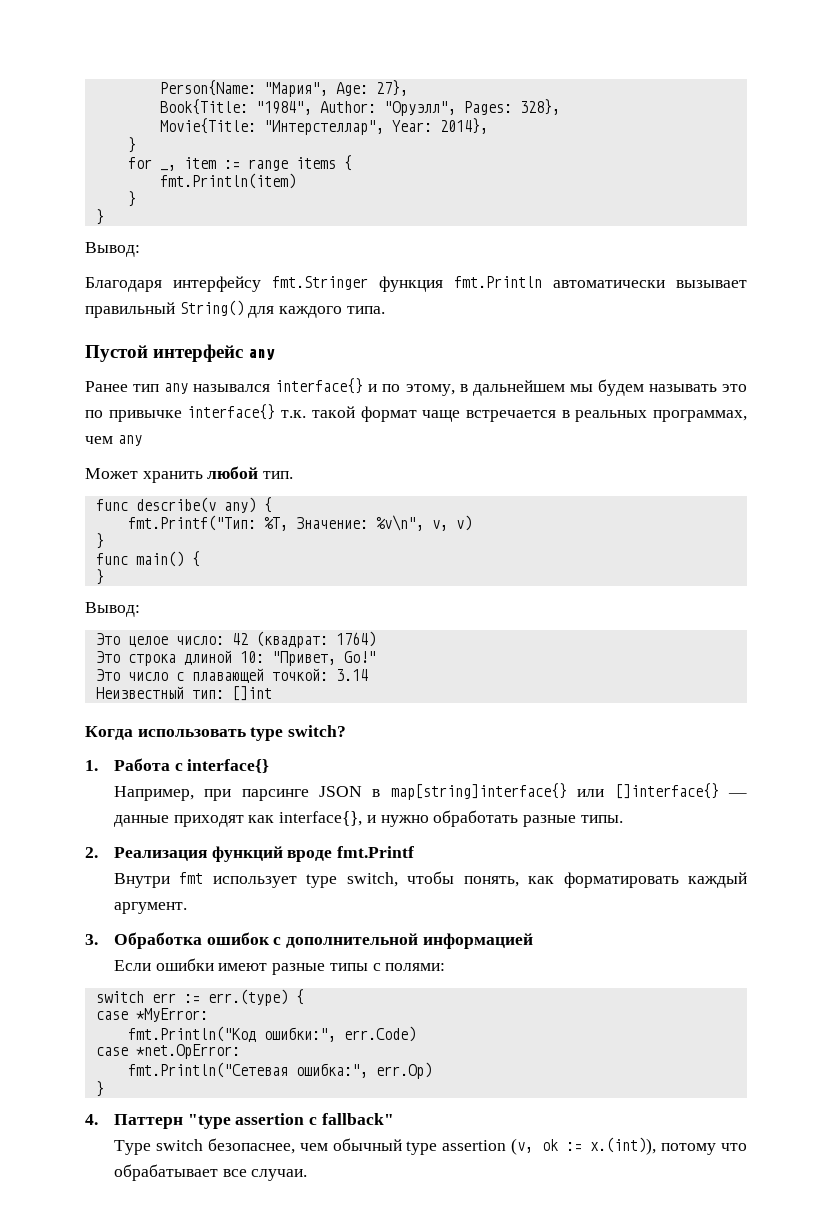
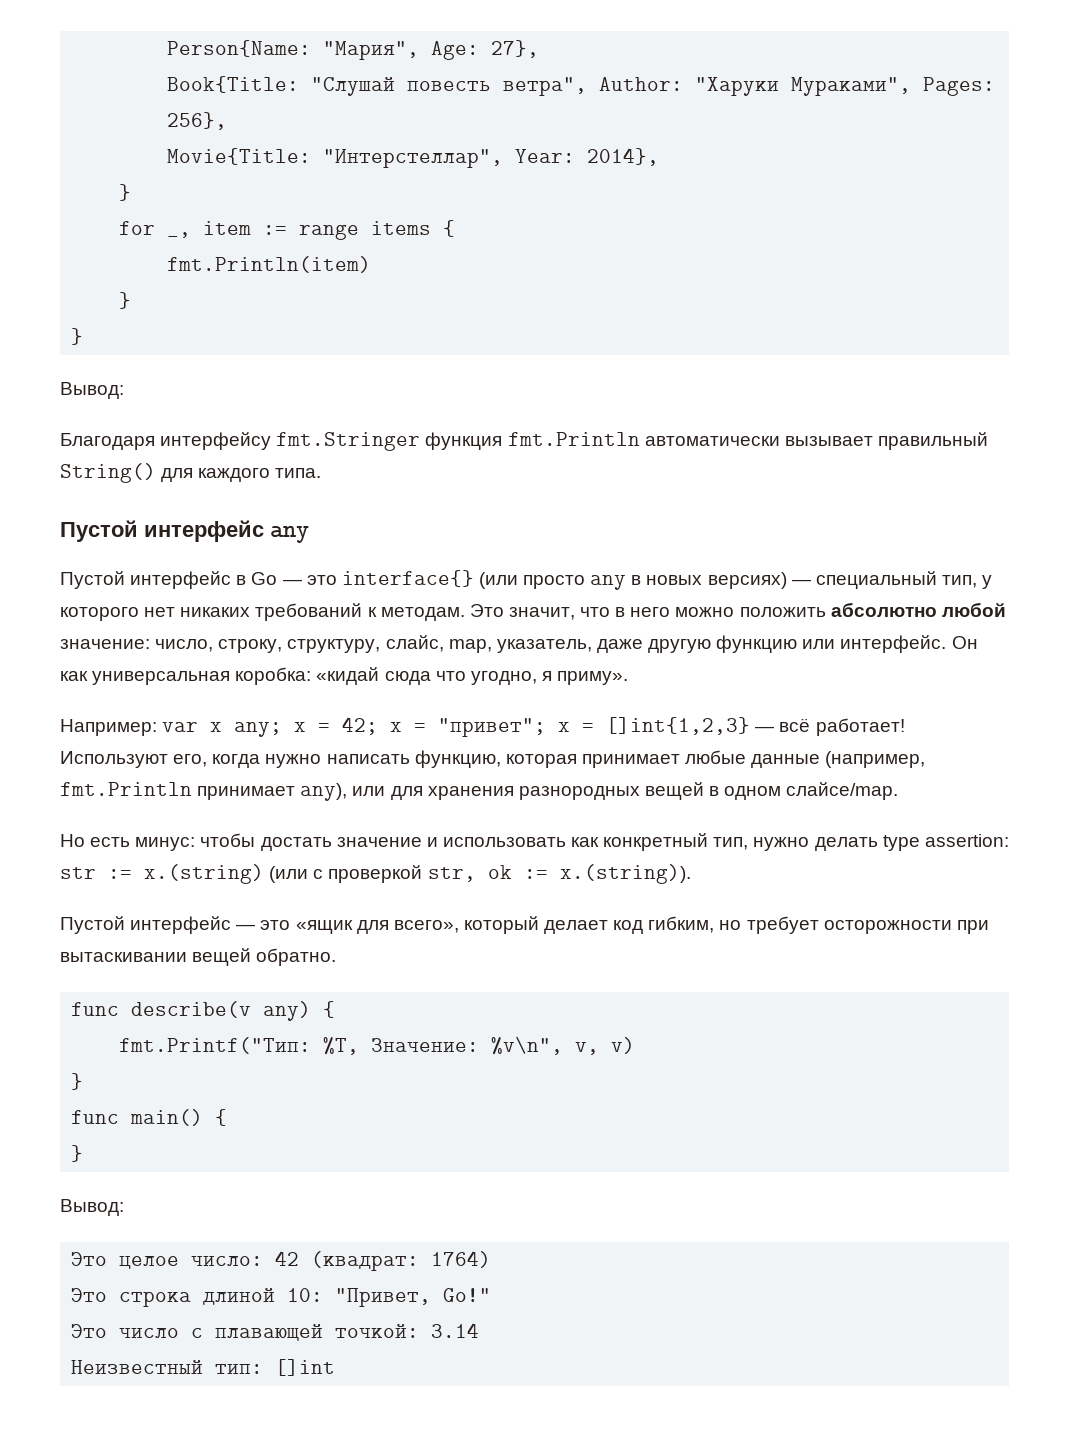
- Book{Title: "1984", Author: "Оруэлл", Pages: 328},
+ Book{Title: "Слушай повесть ветра", Author: "Харуки Мураками", Pages: 256},
- Ранее тип any назывался interface{} и по этому, в дальнейшем мы будем называть это по привычке interface{} т.к. такой формат чаще встречается в реальных программах, чем any
- Может хранить любой тип.
+ Пустой интерфейс в Go — это interface{} (или просто any в новых версиях) — специальный тип, у которого нет никаких требований к методам. Это значит, что в него можно положить абсолютно любой значение: число, строку, структуру, слайс, map, указатель, даже другую функцию или интерфейс. Он как универсальная коробка: «кидай сюда что угодно, я приму».
+ Например: var x any; x = 42; x = "привет"; x = []int{1,2,3} — всё работает! Используют его, когда нужно написать функцию, которая принимает любые данные (например, fmt.Println принимает any), или для хранения разнородных вещей в одном слайсе/map.
+ Но есть минус: чтобы достать значение и использовать как конкретный тип, нужно делать type assertion: str := x.(string) (или с проверкой str, ok := x.(string)).
+ Пустой интерфейс — это «ящик для всего», который делает код гибким, но требует осторожности при вытаскивании вещей обратно.
- Когда использовать type switch?
- 1. Работа с interface{}
- Например, при парсинге JSON в map[string]interface{} или []interface{} — данные приходят как interface{}, и нужно обработать разные типы.
- 2. Реализация функций вроде fmt.Printf
- Внутри fmt использует type switch, чтобы понять, как форматировать каждый аргумент.
- 3. Обработка ошибок с дополнительной информацией
- Если ошибки имеют разные типы с полями:
- switch err := err.(type) {
- case *MyError:
- fmt.Println("Код ошибки:", err.Code)
- case *net.OpError:
- fmt.Println("Сетевая ошибка:", err.Op)
- }
- 4. Паттерн "type assertion с fallback"
- Type switch безопаснее, чем обычный type assertion (v, ok := x.(int)), потому что обрабатывает все случаи.

